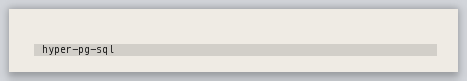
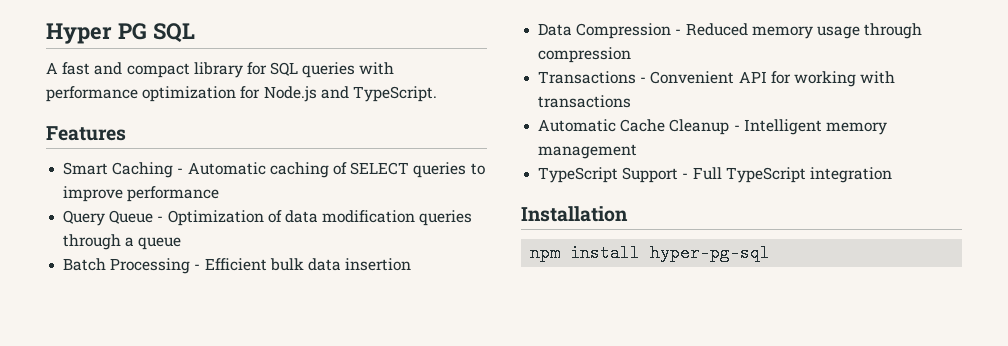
- hyper-pg-sql
+ Hyper PG SQL
+ A fast and compact library for SQL queries with performance optimization for Node.js and TypeScript.
+ Features
+ Smart Caching - Automatic caching of SELECT queries to improve performance
+ Query Queue - Optimization of data modification queries through a queue
+ Batch Processing - Efficient bulk data insertion
+ Data Compression - Reduced memory usage through compression
+ Transactions - Convenient API for working with transactions
+ Automatic Cache Cleanup - Intelligent memory management
+ TypeScript Support - Full TypeScript integration
+ Installation
+ npm install hyper-pg-sql

